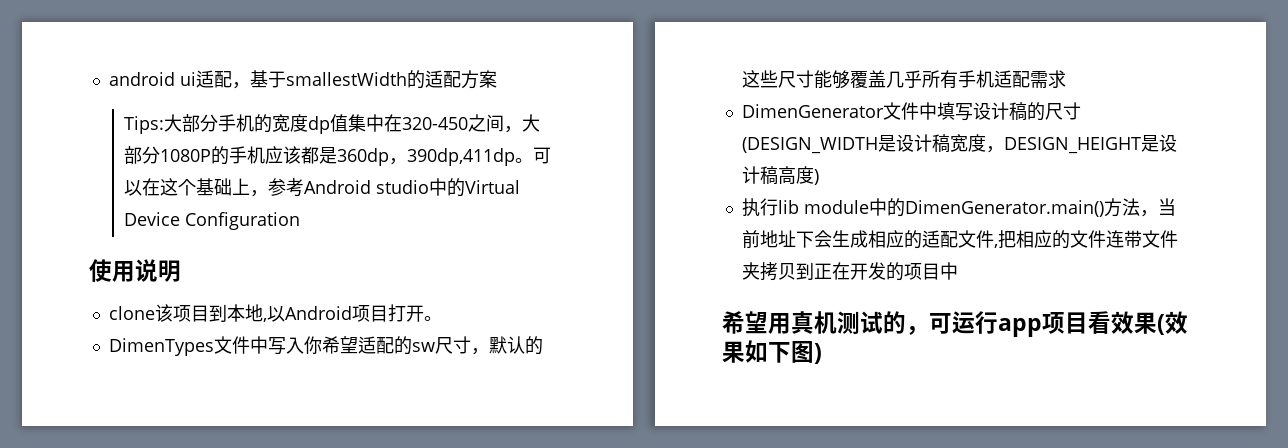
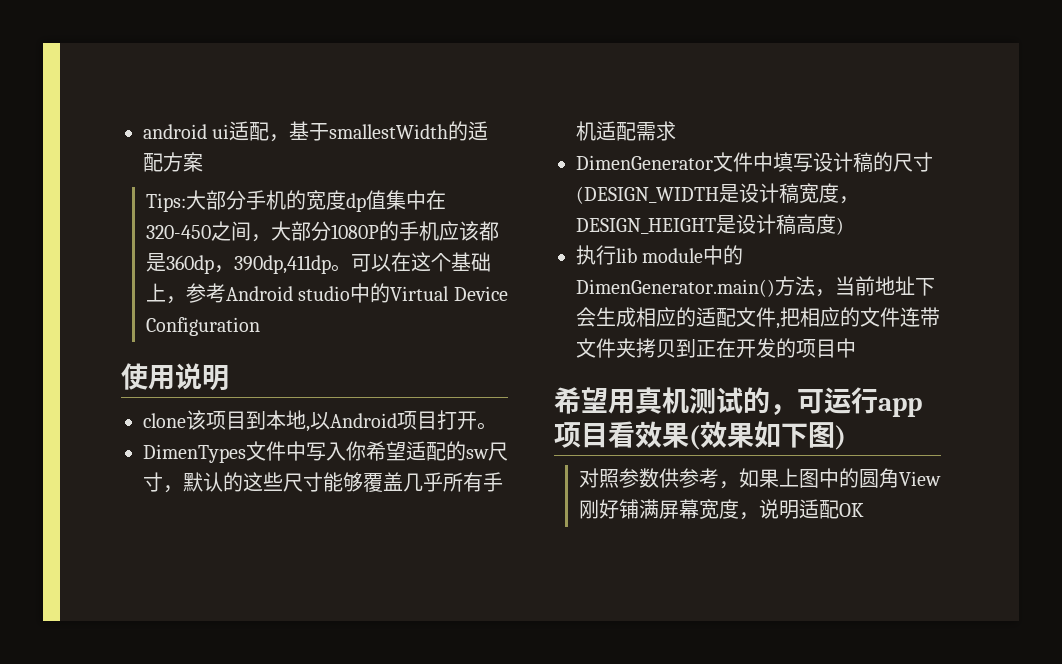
+ 对照参数供参考，如果上图中的圆角View刚好铺满屏幕宽度，说明适配OK

